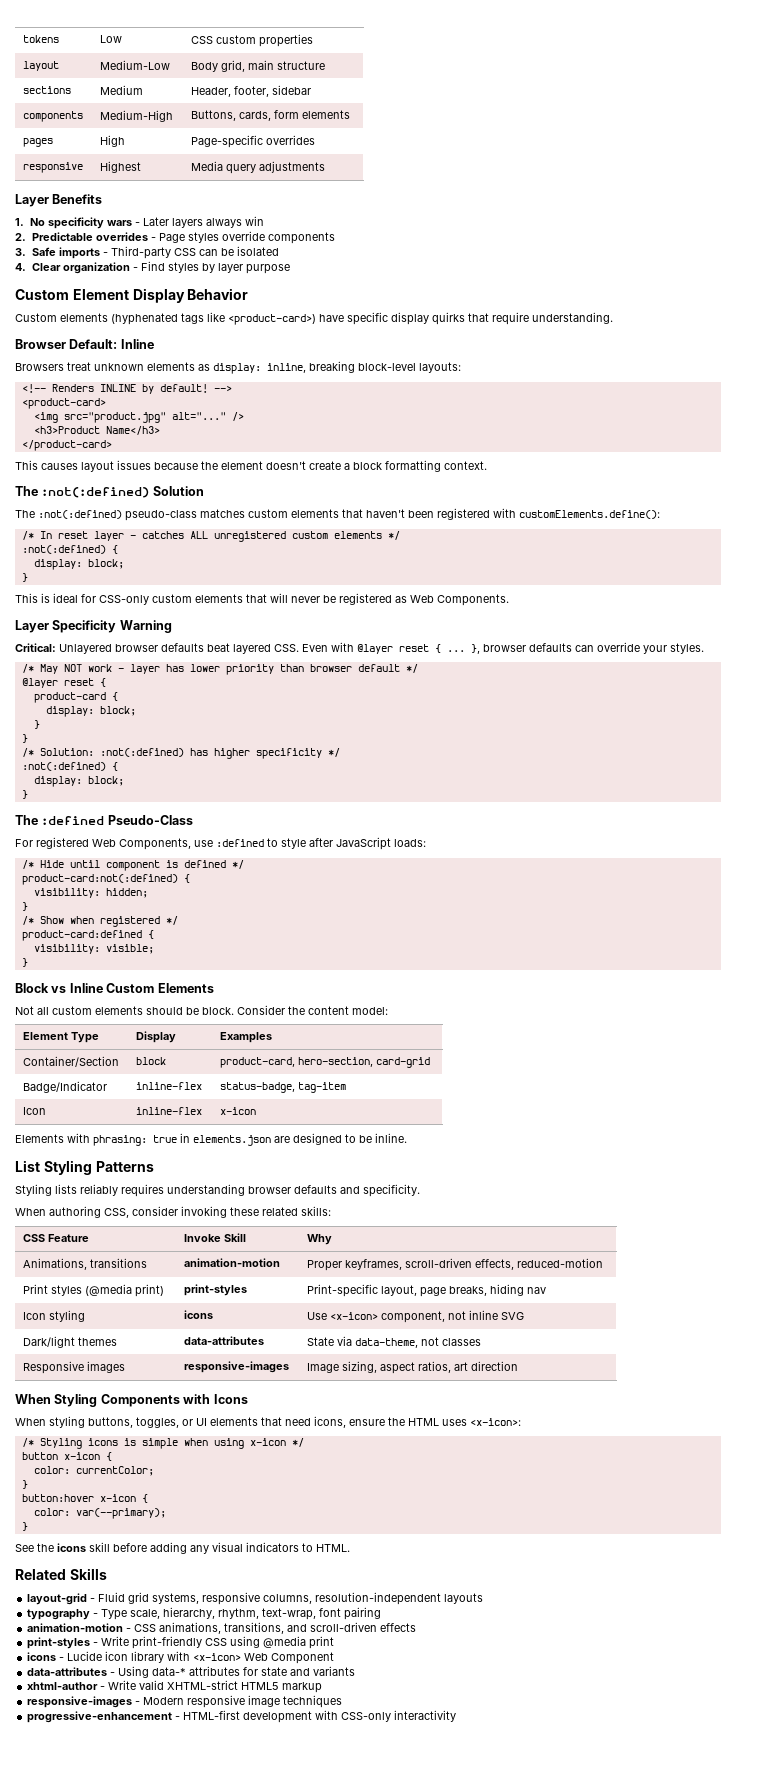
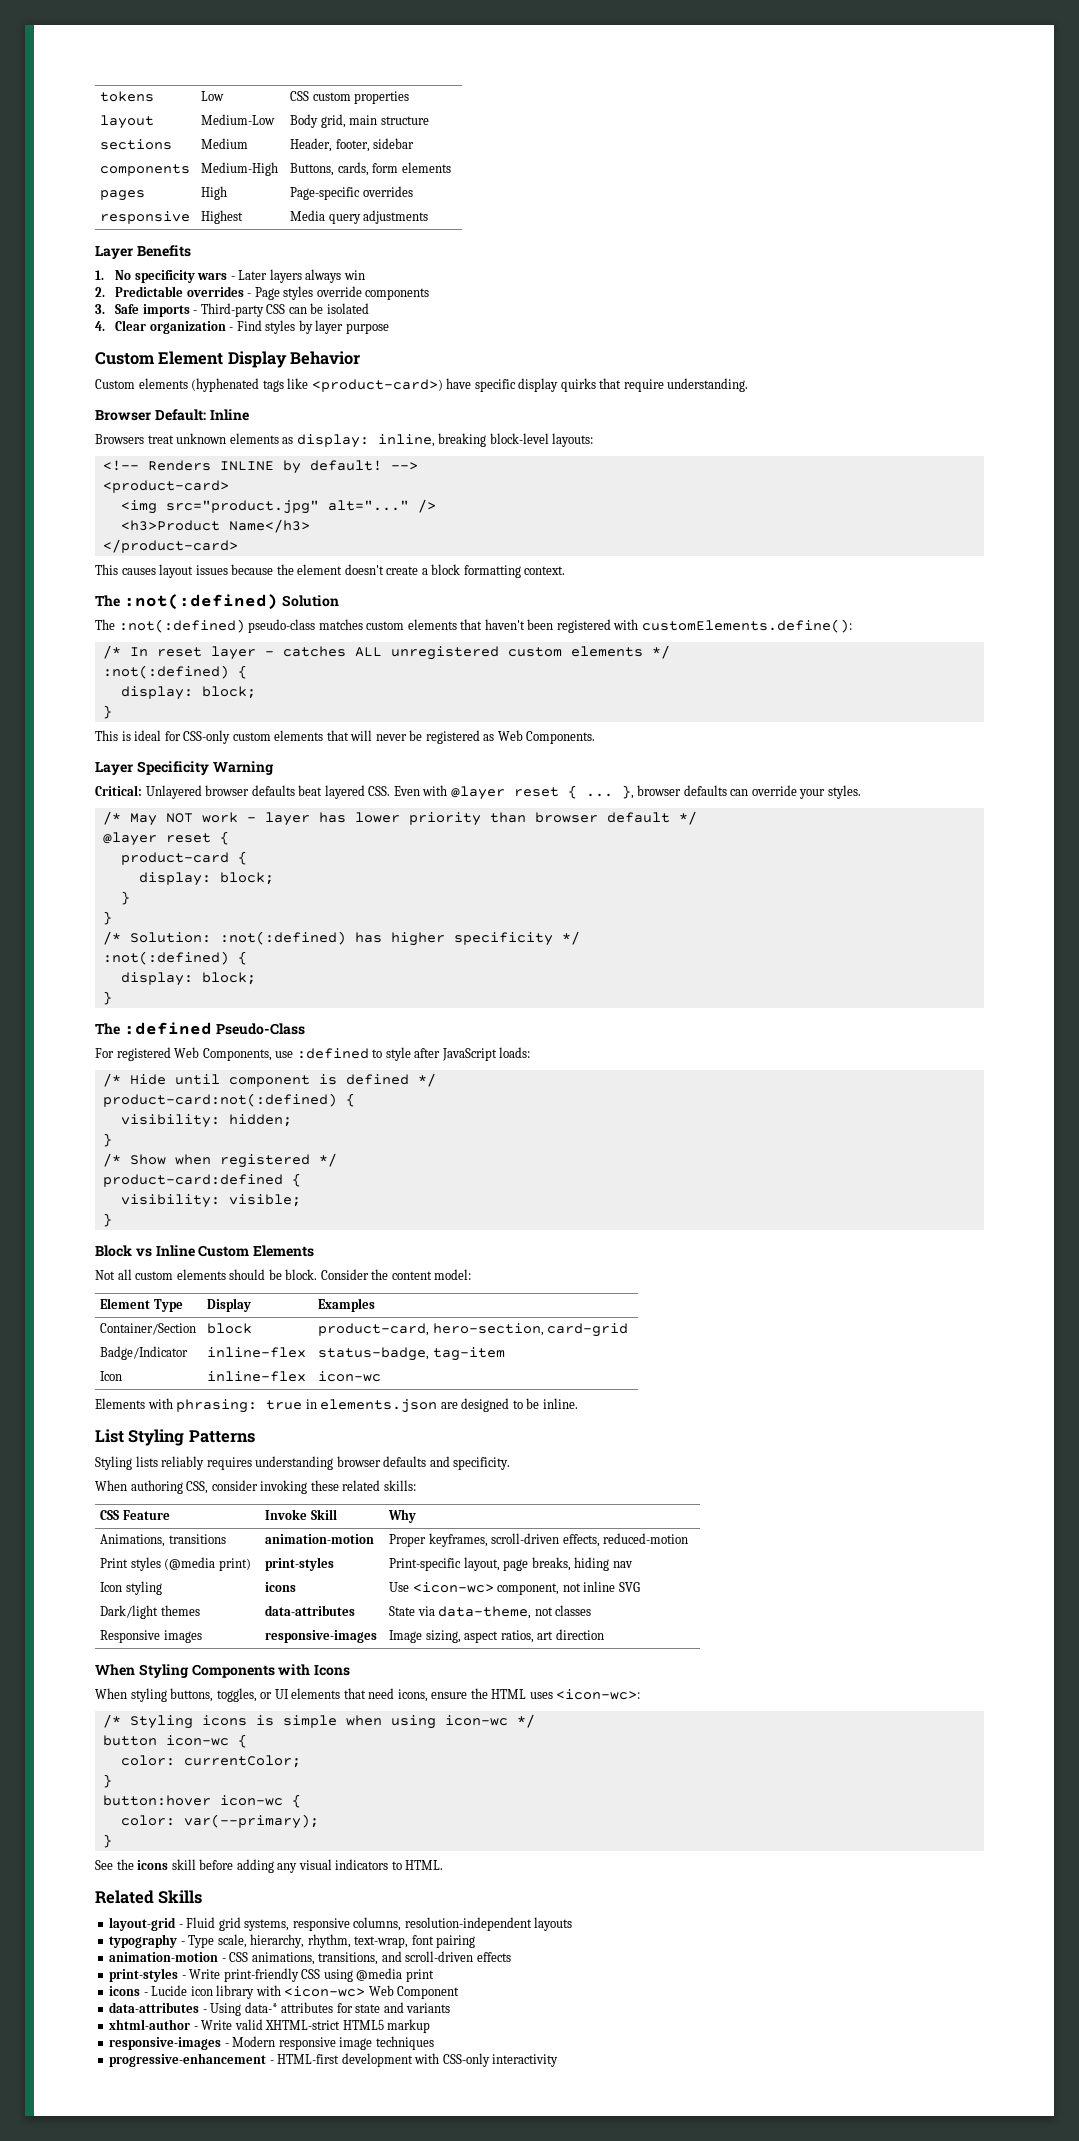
- Icon | inline-flex | x-icon
+ Icon | inline-flex | icon-wc
- Icon styling | icons | Use <x-icon> component, not inline SVG
+ Icon styling | icons | Use <icon-wc> component, not inline SVG
- When styling buttons, toggles, or UI elements that need icons, ensure the HTML uses <x-icon>:
+ When styling buttons, toggles, or UI elements that need icons, ensure the HTML uses <icon-wc>:
- /* Styling icons is simple when using x-icon */
+ /* Styling icons is simple when using icon-wc */
- button x-icon {
+ button icon-wc {
- button:hover x-icon {
+ button:hover icon-wc {
- icons - Lucide icon library with <x-icon> Web Component
+ icons - Lucide icon library with <icon-wc> Web Component

